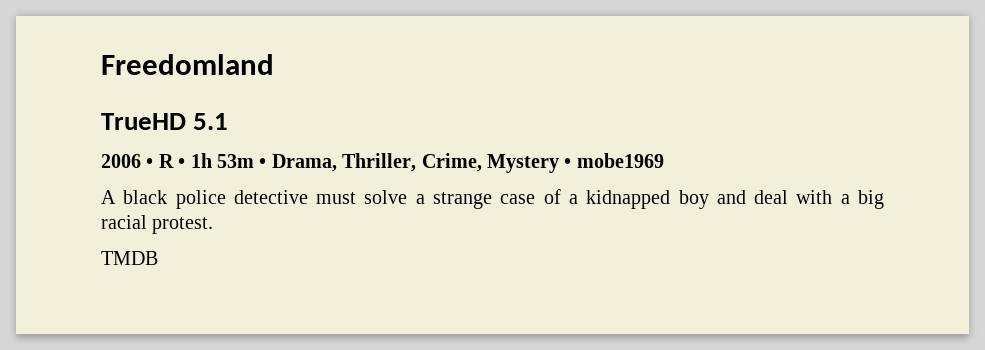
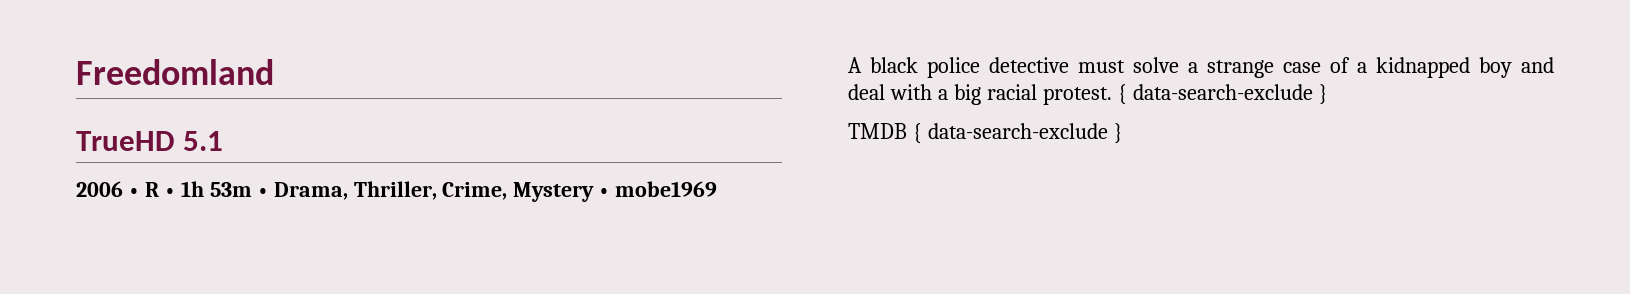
- A black police detective must solve a strange case of a kidnapped boy and deal with a big racial protest.
- TMDB
+ A black police detective must solve a strange case of a kidnapped boy and deal with a big racial protest. { data-search-exclude }
+ TMDB { data-search-exclude }

